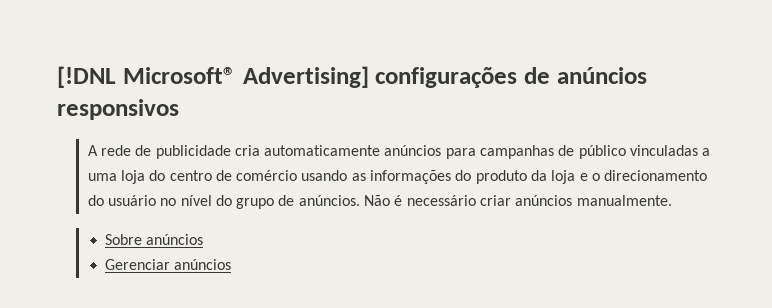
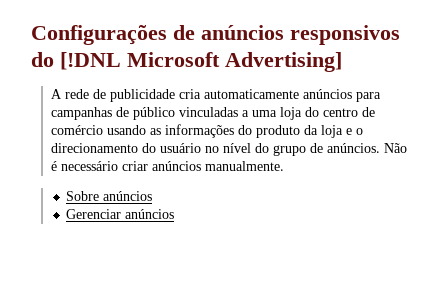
- [!DNL Microsoft® Advertising] configurações de anúncios responsivos
+ Configurações de anúncios responsivos do [!DNL Microsoft Advertising]

